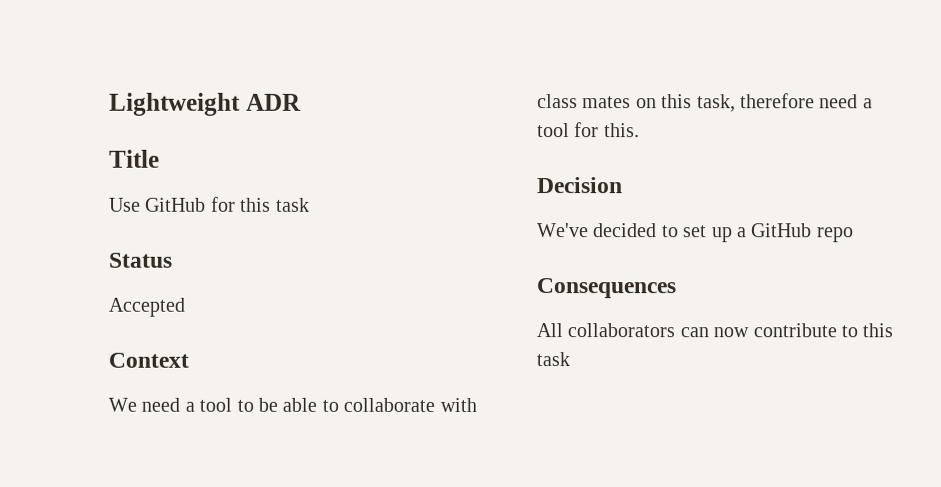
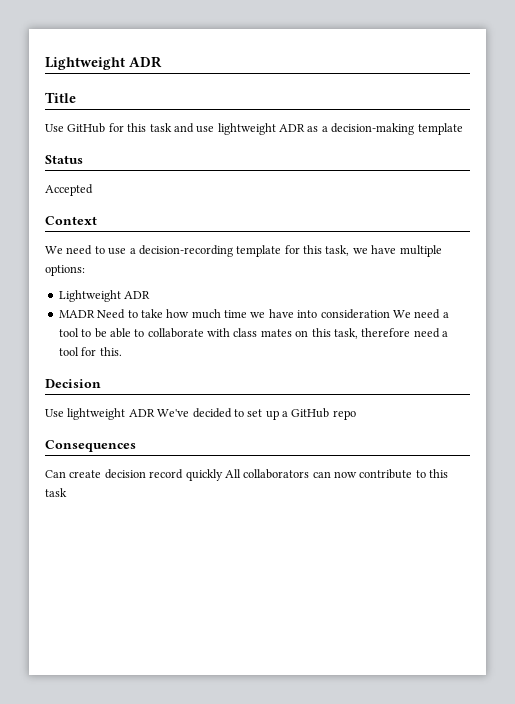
- Use GitHub for this task
+ Use GitHub for this task and use lightweight ADR as a decision-making template
- We need a tool to be able to collaborate with class mates on this task, therefore need a tool for this.
+ We need to use a decision-recording template for this task, we have multiple options:
+ Lightweight ADR
+ MADR Need to take how much time we have into consideration We need a tool to be able to collaborate with class mates on this task, therefore need a tool for this.
- We've decided to set up a GitHub repo
+ Use lightweight ADR We've decided to set up a GitHub repo
- All collaborators can now contribute to this task
+ Can create decision record quickly All collaborators can now contribute to this task

